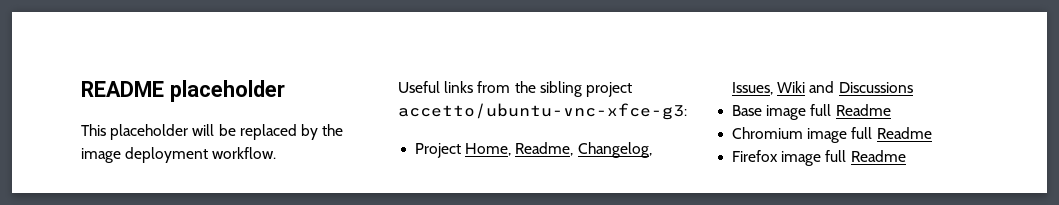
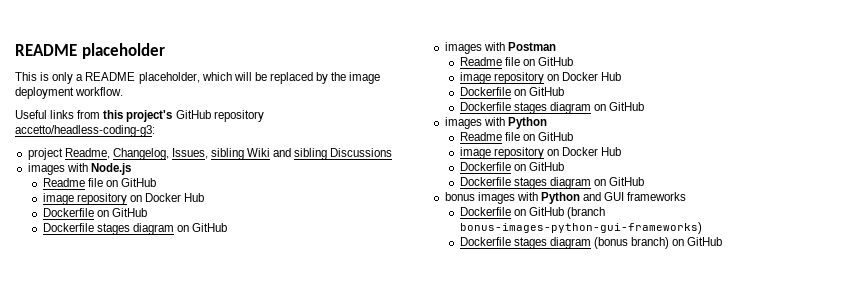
- This placeholder will be replaced by the image deployment workflow.
+ This is only a README placeholder, which will be replaced by the image deployment workflow.
- Useful links from the sibling project accetto/ubuntu-vnc-xfce-g3:
- Project Home, Readme, Changelog, Issues, Wiki and Discussions
+ Useful links from this project's GitHub repository accetto/headless-coding-g3:
+ project Readme, Changelog, Issues, sibling Wiki and sibling Discussions
- Base image full Readme
- Chromium image full Readme
- Firefox image full Readme
+ images with Node.js
+ Readme file on GitHub
+ image repository on Docker Hub
+ Dockerfile on GitHub
+ Dockerfile stages diagram on GitHub
+ images with Postman
+ Readme file on GitHub
+ image repository on Docker Hub
+ Dockerfile on GitHub
+ Dockerfile stages diagram on GitHub
+ images with Python
+ Readme file on GitHub
+ image repository on Docker Hub
+ Dockerfile on GitHub
+ Dockerfile stages diagram on GitHub
+ bonus images with Python and GUI frameworks
+ Dockerfile on GitHub (branch bonus-images-python-gui-frameworks)
+ Dockerfile stages diagram (bonus branch) on GitHub

